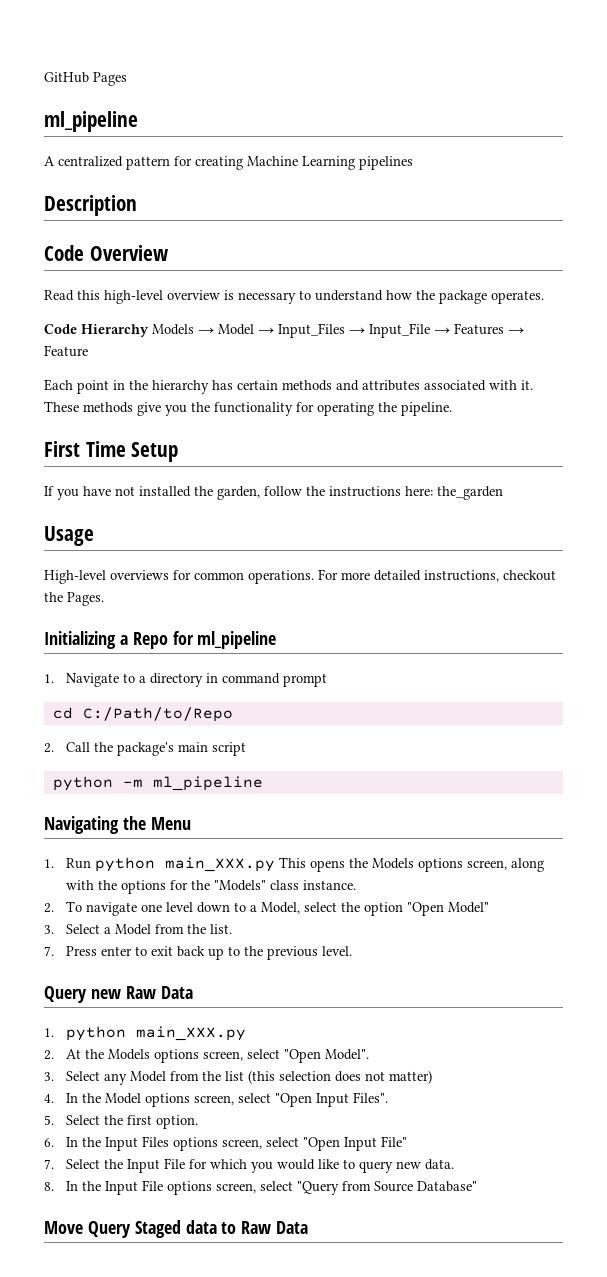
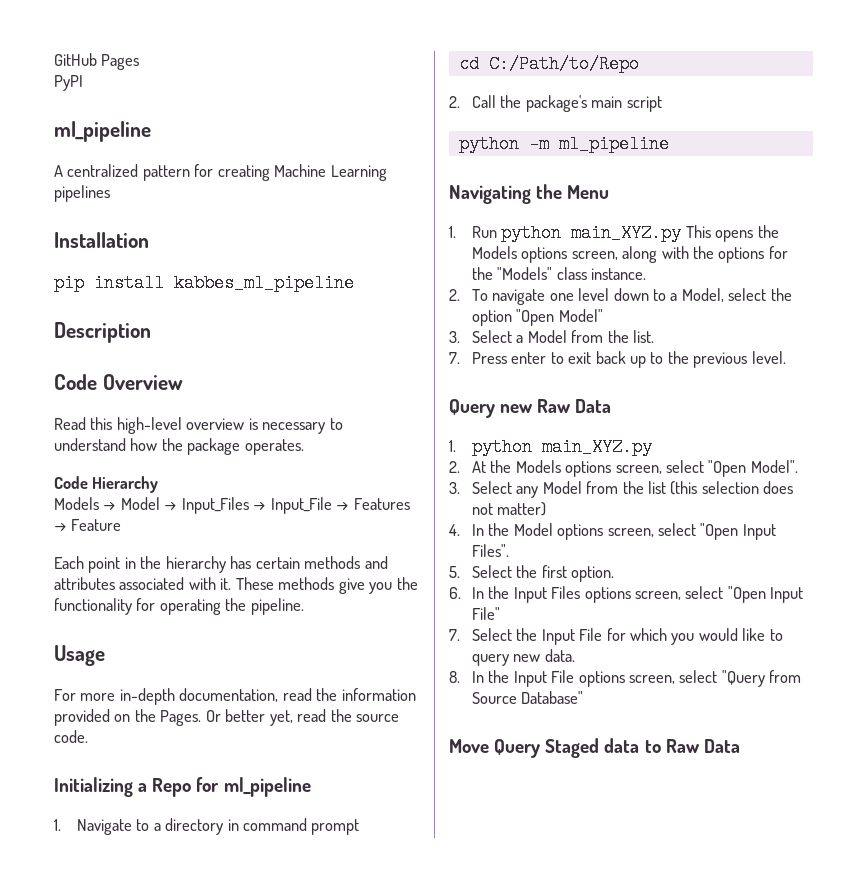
+ PyPI
+ Installation
+ pip install kabbes_ml_pipeline
- Code Hierarchy Models → Model → Input_Files → Input_File → Features → Feature
+ Code Hierarchy
+ Models → Model → Input_Files → Input_File → Features → Feature
- First Time Setup
- If you have not installed the garden, follow the instructions here: the_garden
  Usage
- High-level overviews for common operations. For more detailed instructions, checkout the Pages.
+ For more in-depth documentation, read the information provided on the Pages. Or better yet, read the source code.
- 1. Run python main_XXX.py This opens the Models options screen, along with the options for the "Models" class instance.
+ 1. Run python main_XYZ.py This opens the Models options screen, along with the options for the "Models" class instance.
- 1. python main_XXX.py
+ 1. python main_XYZ.py

